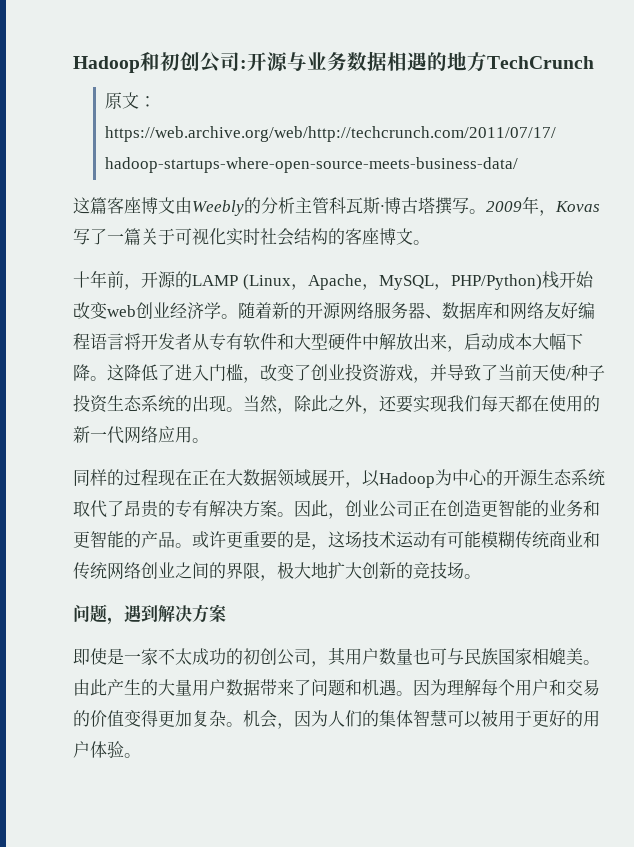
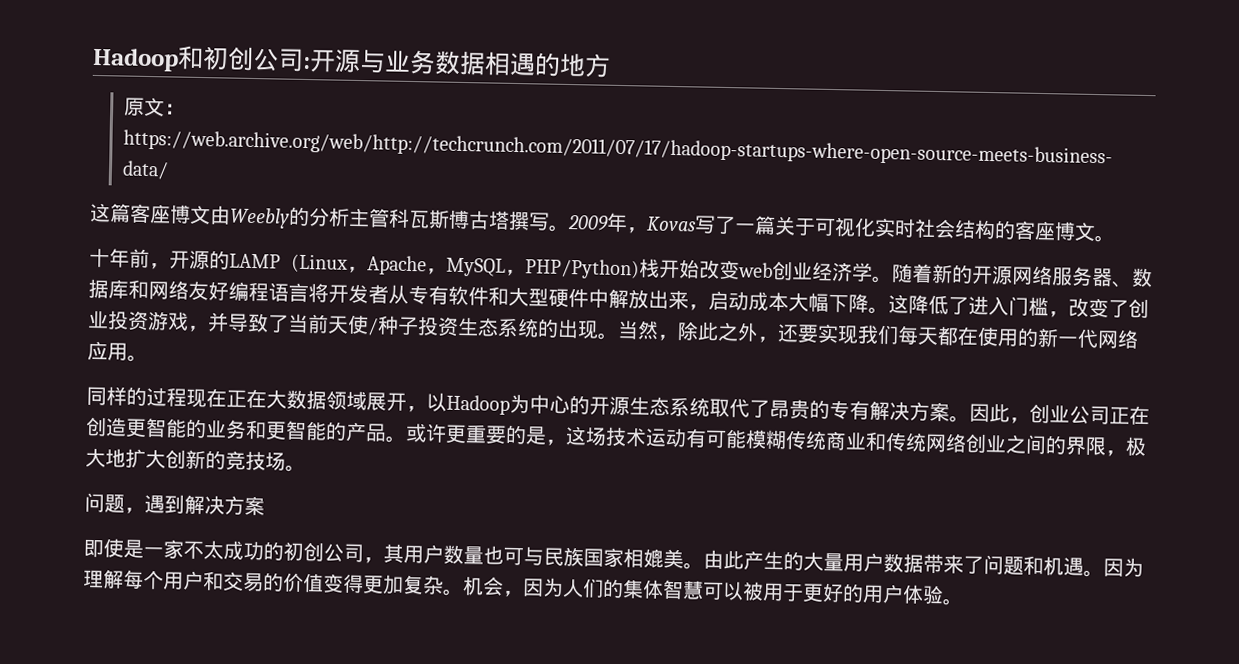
- Hadoop和初创公司:开源与业务数据相遇的地方TechCrunch
+ Hadoop和初创公司:开源与业务数据相遇的地方

